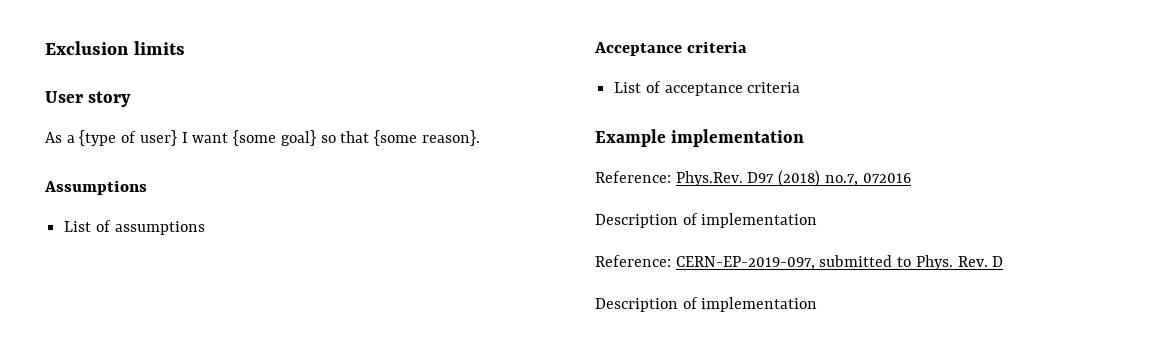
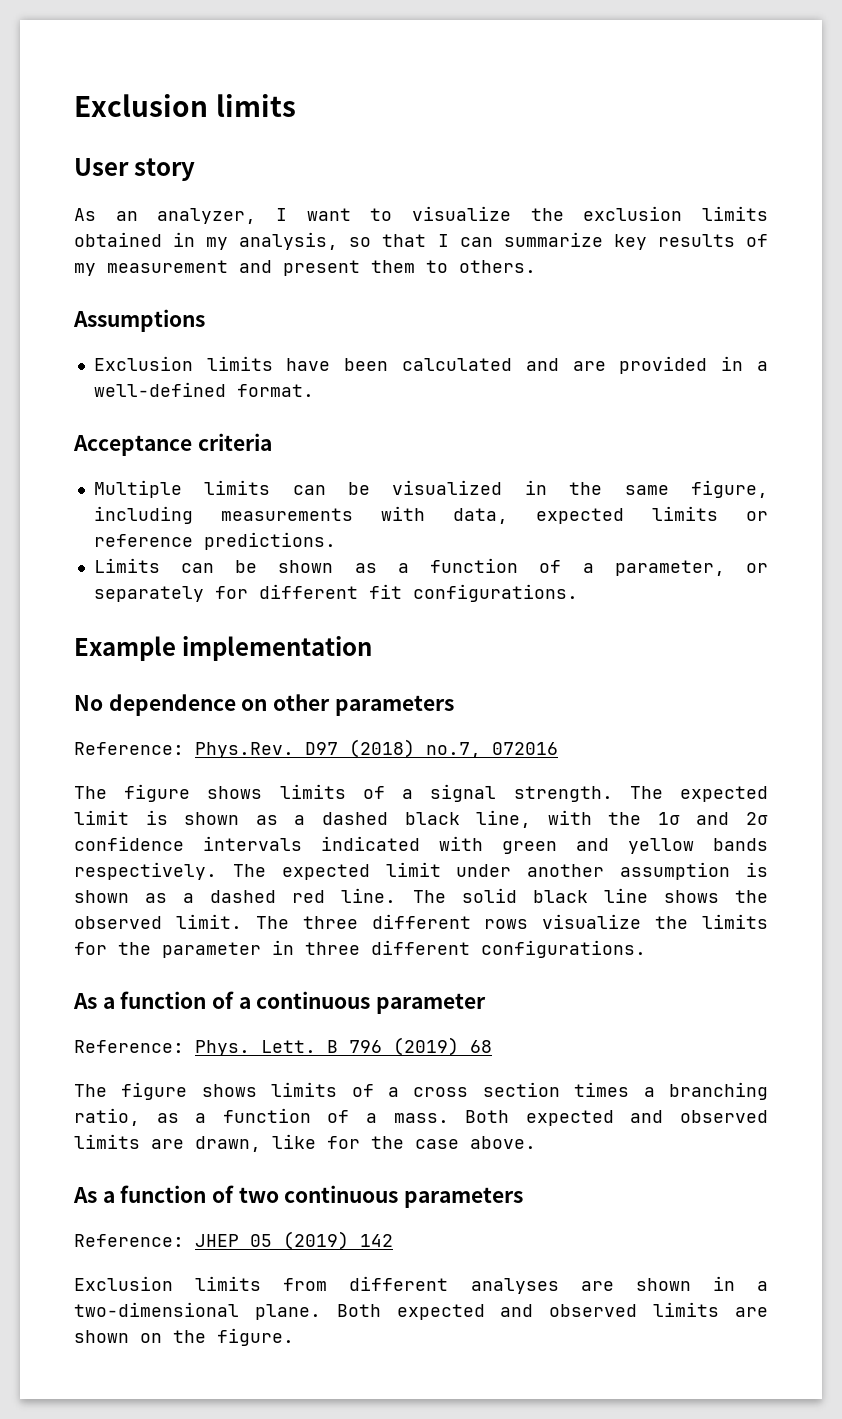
- As a {type of user} I want {some goal} so that {some reason}.
+ As an analyzer, I want to visualize the exclusion limits obtained in my analysis, so that I can summarize key results of my measurement and present them to others.
  Assumptions
- List of assumptions
+ Exclusion limits have been calculated and are provided in a well-defined format.
  Acceptance criteria
- List of acceptance criteria
+ Multiple limits can be visualized in the same figure, including measurements with data, expected limits or reference predictions.
+ Limits can be shown as a function of a parameter, or separately for different fit configurations.
  Example implementation
+ No dependence on other parameters
  Reference: Phys.Rev. D97 (2018) no.7, 072016
- Description of implementation
- Reference: CERN-EP-2019-097, submitted to Phys. Rev. D
- Description of implementation
+ The figure shows limits of a signal strength. The expected limit is shown as a dashed black line, with the 1σ and 2σ confidence intervals indicated with green and yellow bands respectively. The expected limit under another assumption is shown as a dashed red line. The solid black line shows the observed limit. The three different rows visualize the limits for the parameter in three different configurations.
+ As a function of a continuous parameter
+ Reference: Phys. Lett. B 796 (2019) 68
+ The figure shows limits of a cross section times a branching ratio, as a function of a mass. Both expected and observed limits are drawn, like for the case above.
+ As a function of two continuous parameters
+ Reference: JHEP 05 (2019) 142
+ Exclusion limits from different analyses are shown in a two-dimensional plane. Both expected and observed limits are shown on the figure.

